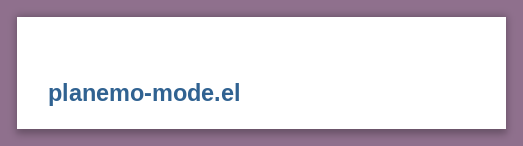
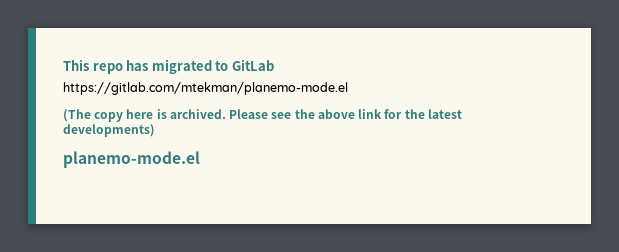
+ This repo has migrated to GitLab
+ https://gitlab.com/mtekman/planemo-mode.el
+ (The copy here is archived. Please see the above link for the latest developments)

